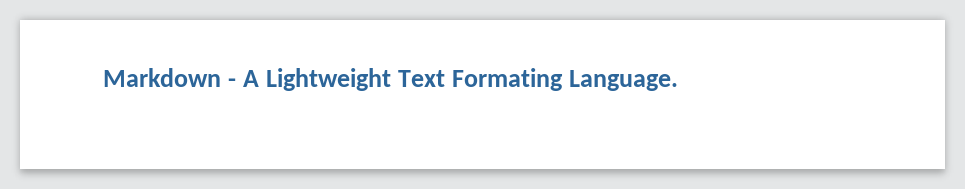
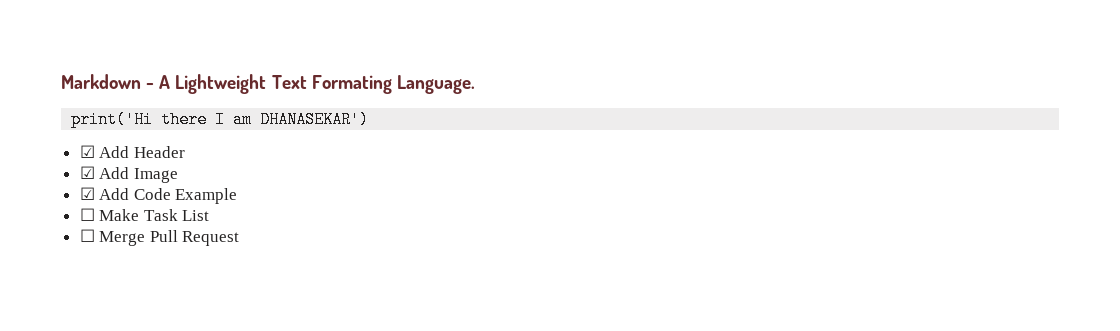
+ print('Hi there I am DHANASEKAR')
+ ☑ Add Header
+ ☑ Add Image
+ ☑ Add Code Example
+ ☐ Make Task List
+ ☐ Merge Pull Request

